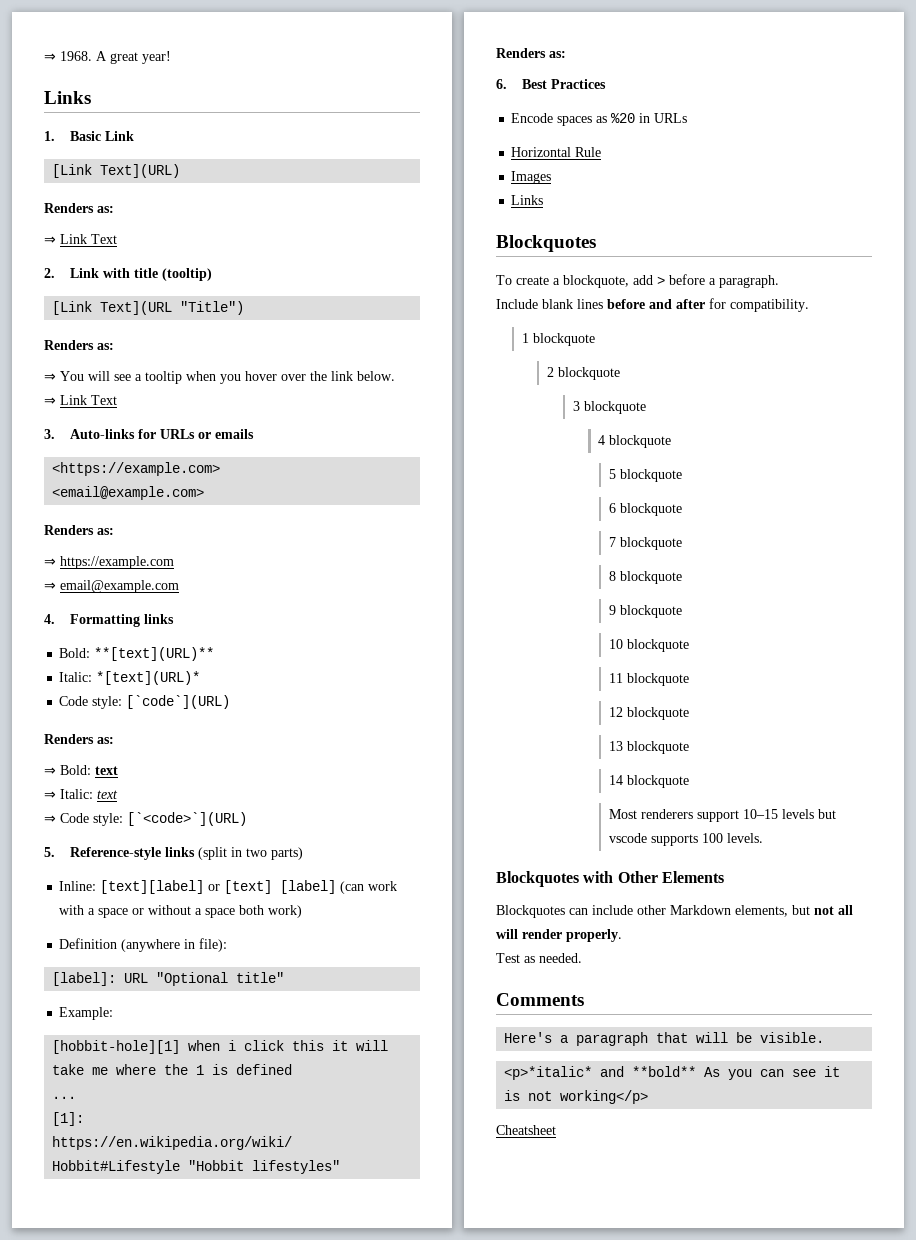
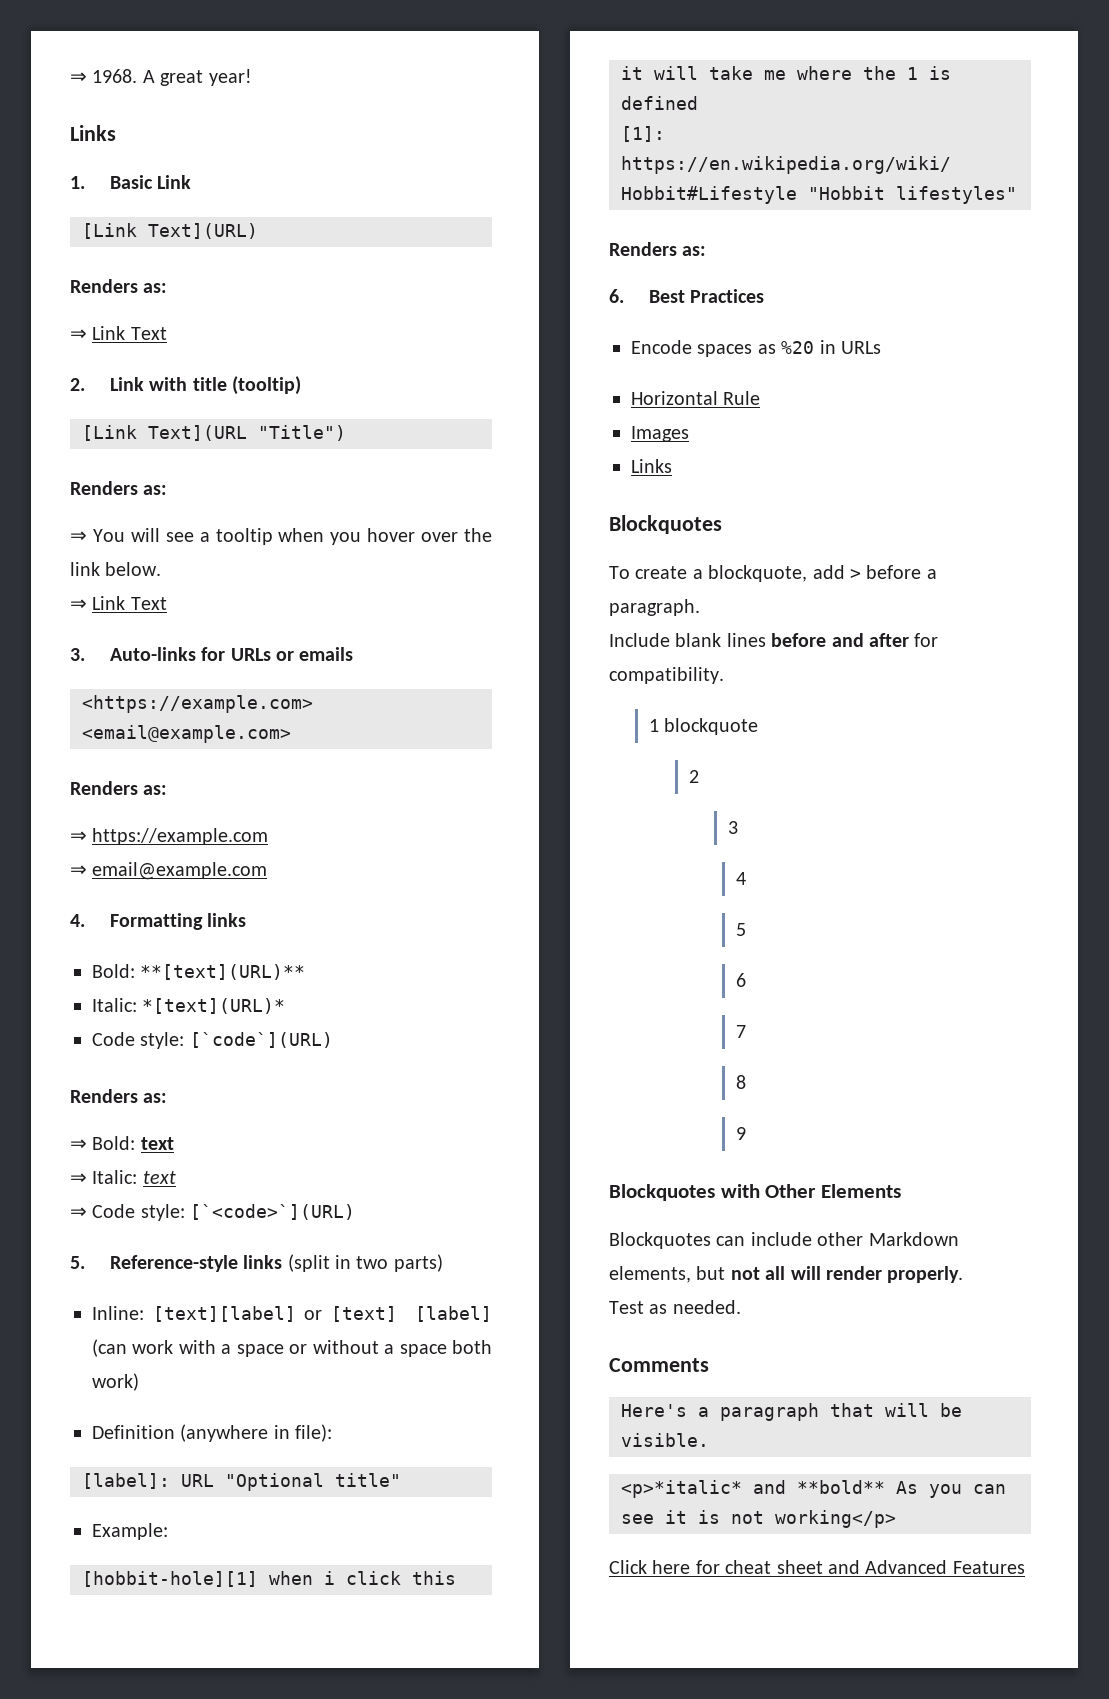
- ...
- 2 blockquote
+ 2
- 3 blockquote
+ 3
- 4 blockquote
+ 4
- 5 blockquote
+ 5
- 6 blockquote
+ 6
- 7 blockquote
+ 7
- 8 blockquote
+ 8
- 9 blockquote
- 10 blockquote
- 11 blockquote
- 12 blockquote
- 13 blockquote
- 14 blockquote
- Most renderers support 10–15 levels but vscode supports 100 levels.
+ 9
- Cheatsheet
+ Click here for cheat sheet and Advanced Features

